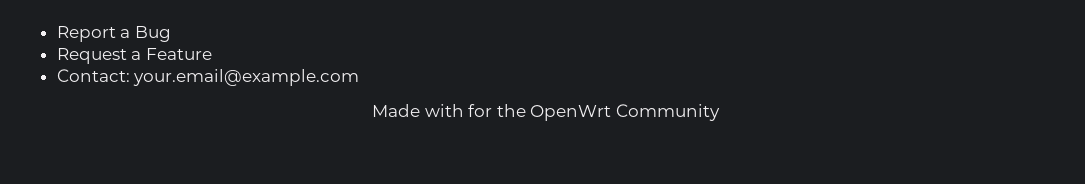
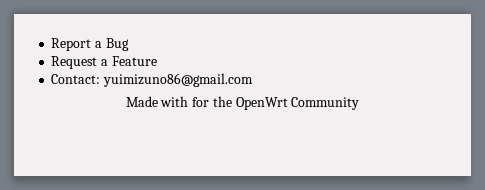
- Contact: your.email@example.com
+ Contact: yuimizuno86@gmail.com

